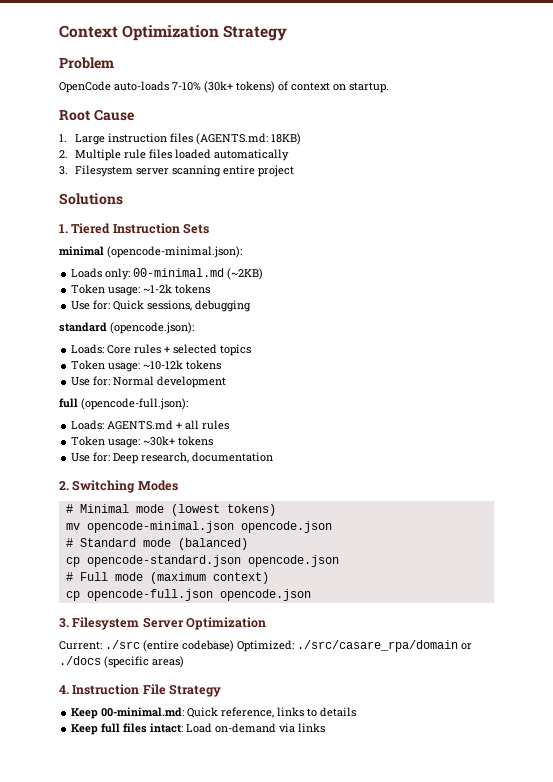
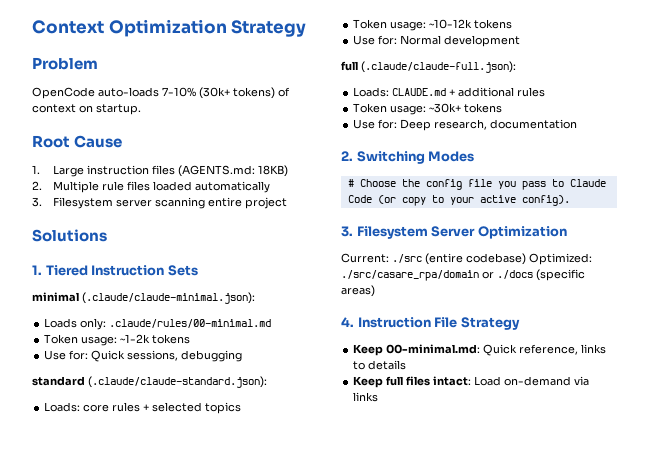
- minimal (opencode-minimal.json):
+ minimal (.claude/claude-minimal.json):
- Loads only: 00-minimal.md (~2KB)
+ Loads only: .claude/rules/00-minimal.md
- standard (opencode.json):
- Loads: Core rules + selected topics
+ standard (.claude/claude-standard.json):
+ Loads: core rules + selected topics
- full (opencode-full.json):
- Loads: AGENTS.md + all rules
+ full (.claude/claude-full.json):
+ Loads: CLAUDE.md + additional rules
- # Minimal mode (lowest tokens)
- mv opencode-minimal.json opencode.json
- # Standard mode (balanced)
- cp opencode-standard.json opencode.json
- # Full mode (maximum context)
- cp opencode-full.json opencode.json
+ # Choose the config file you pass to Claude Code (or copy to your active config).

